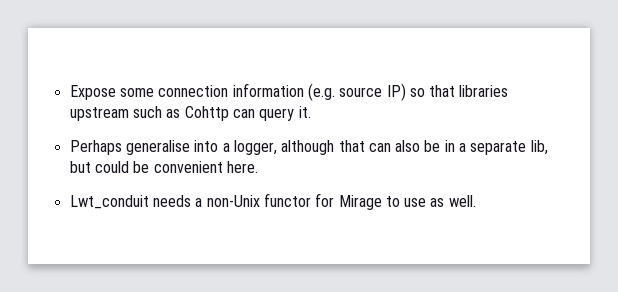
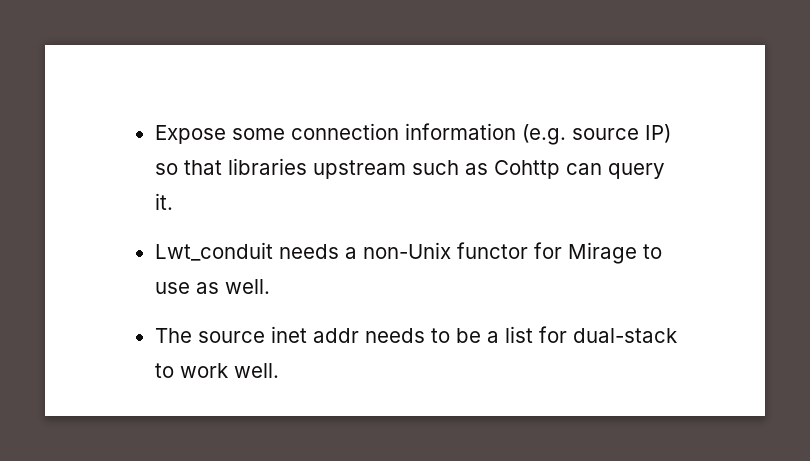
- Perhaps generalise into a logger, although that can also be in a separate lib, but could be convenient here.
+ The source inet addr needs to be a list for dual-stack to work well.

